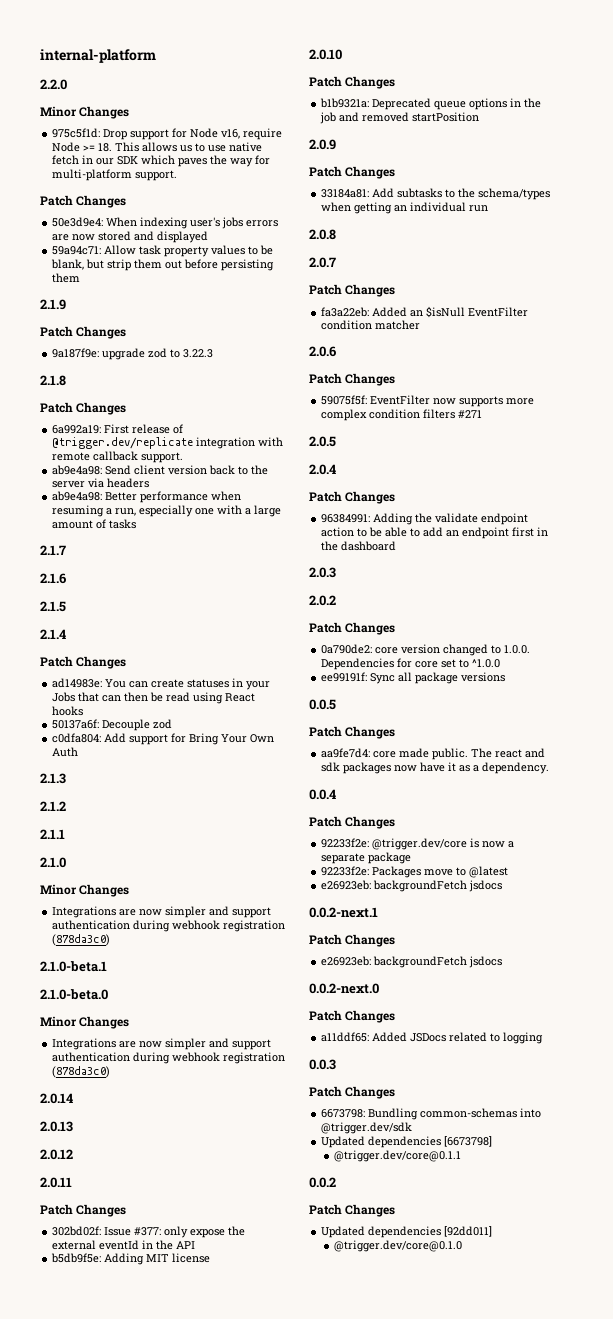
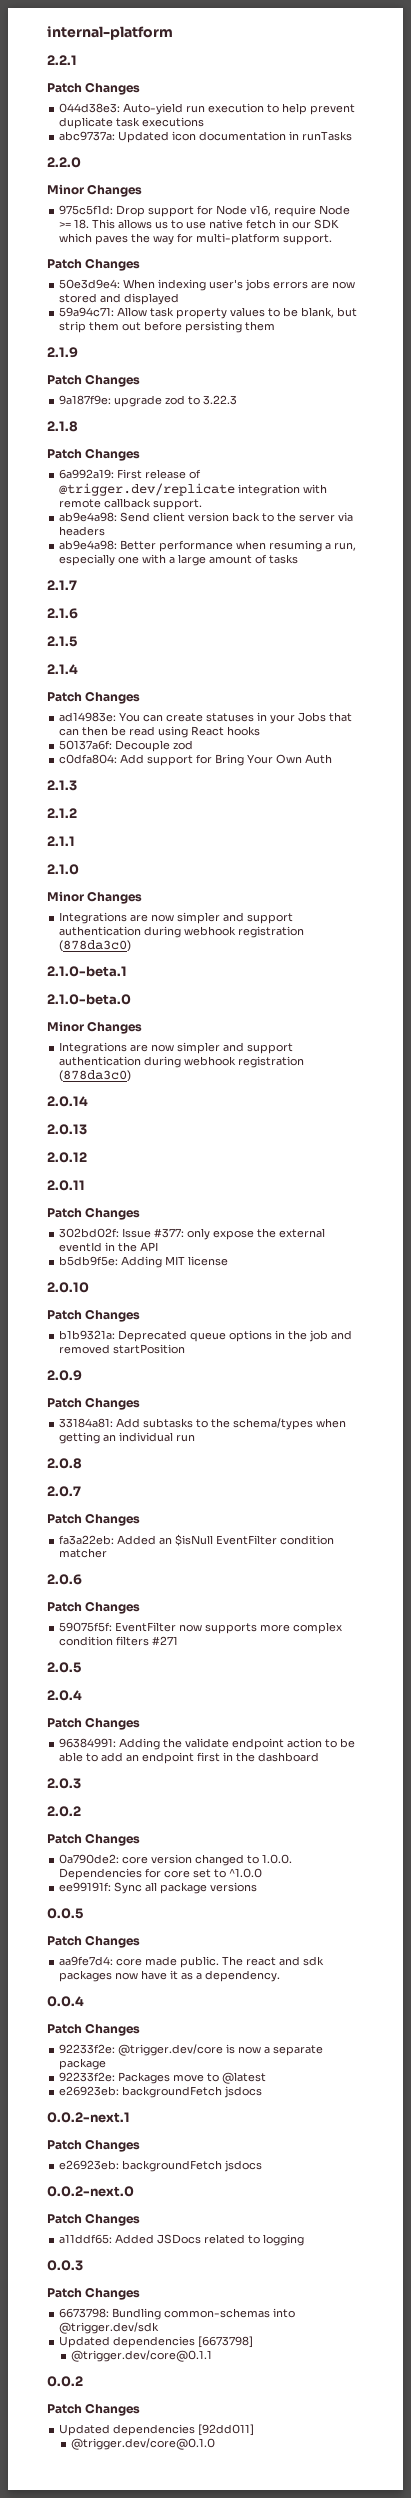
+ 2.2.1
+ Patch Changes
+ 044d38e3: Auto-yield run execution to help prevent duplicate task executions
+ abc9737a: Updated icon documentation in runTasks

